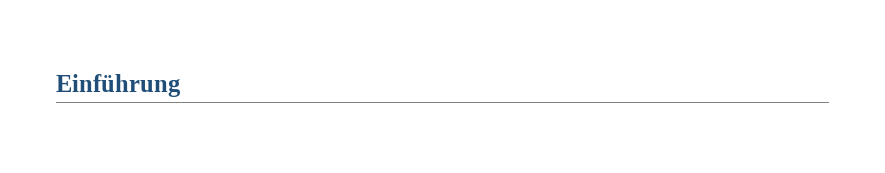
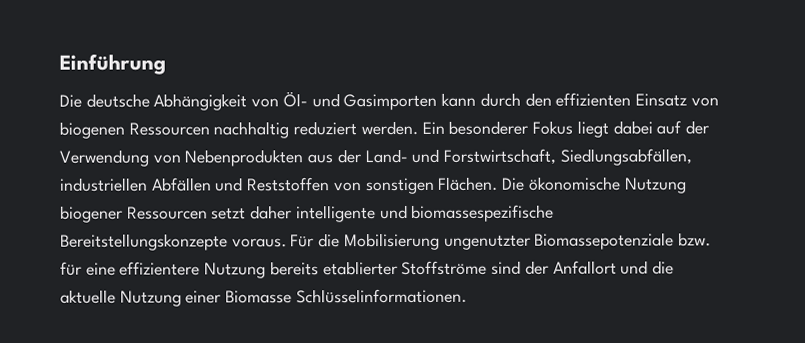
+ Die deutsche Abhängigkeit von Öl- und Gasimporten kann durch den effizienten Einsatz von biogenen Ressourcen nachhaltig reduziert werden. Ein besonderer Fokus liegt dabei auf der Verwendung von Nebenprodukten aus der Land- und Forstwirtschaft, Siedlungsabfällen, industriellen Abfällen und Reststoffen von sonstigen Flächen. Die ökonomische Nutzung biogener Ressourcen setzt daher intelligente und biomassespezifische Bereitstellungskonzepte voraus. Für die Mobilisierung ungenutzter Biomassepotenziale bzw. für eine effizientere Nutzung bereits etablierter Stoffströme sind der Anfallort und die aktuelle Nutzung einer Biomasse Schlüsselinformationen.

